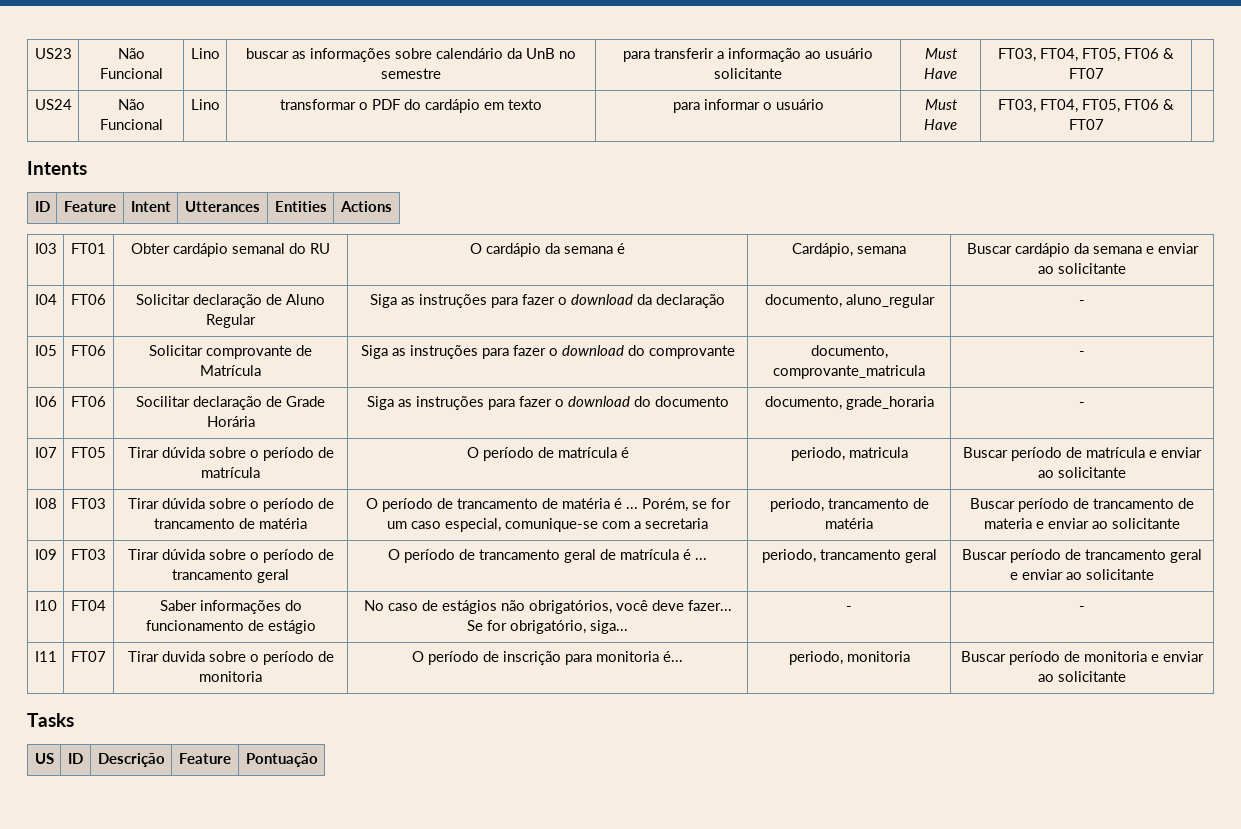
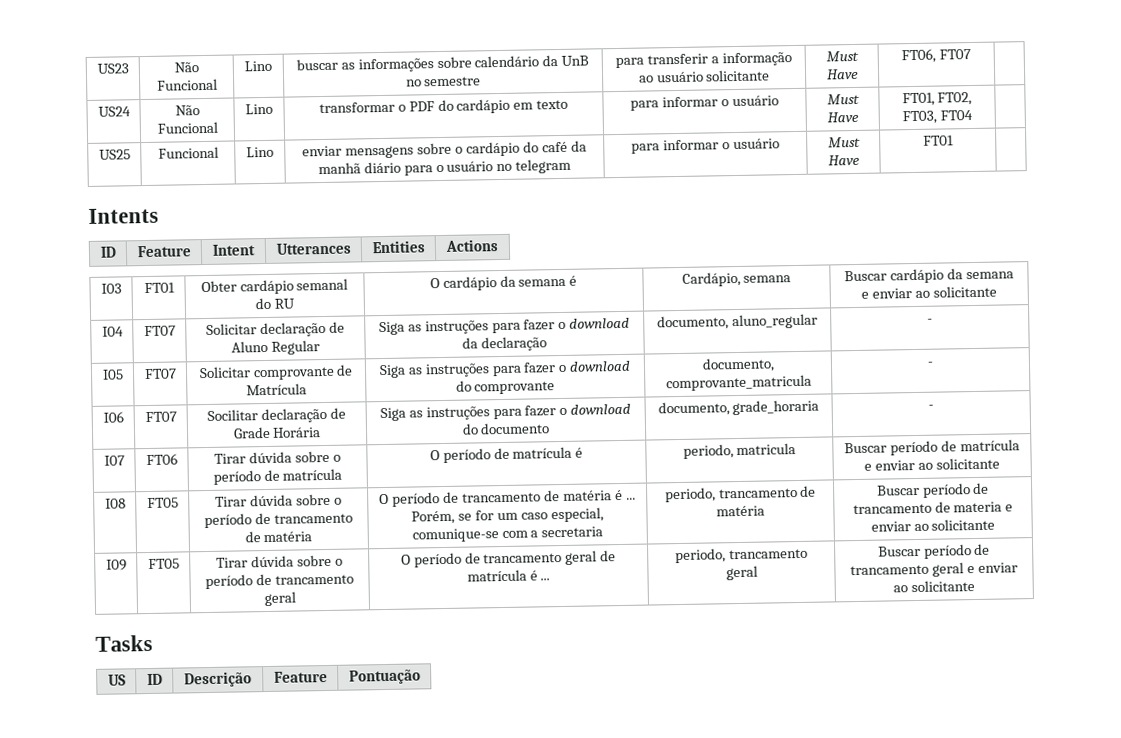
- US23 | Não Funcional | Lino | buscar as informações sobre calendário da UnB no semestre | para transferir a informação ao usuário solicitante | Must Have | FT03, FT04, FT05, FT06 & FT07 |
+ US23 | Não Funcional | Lino | buscar as informações sobre calendário da UnB no semestre | para transferir a informação ao usuário solicitante | Must Have | FT06, FT07 |
- US24 | Não Funcional | Lino | transformar o PDF do cardápio em texto | para informar o usuário | Must Have | FT03, FT04, FT05, FT06 & FT07 |
+ US24 | Não Funcional | Lino | transformar o PDF do cardápio em texto | para informar o usuário | Must Have | FT01, FT02, FT03, FT04 |
+ US25 | Funcional | Lino | enviar mensagens sobre o cardápio do café da manhã diário para o usuário no telegram | para informar o usuário | Must Have | FT01 |
- I04 | FT06 | Solicitar declaração de Aluno Regular | Siga as instruções para fazer o download da declaração | documento, aluno_regular | -
+ I04 | FT07 | Solicitar declaração de Aluno Regular | Siga as instruções para fazer o download da declaração | documento, aluno_regular | -
- I05 | FT06 | Solicitar comprovante de Matrícula | Siga as instruções para fazer o download do comprovante | documento, comprovante_matricula | -
+ I05 | FT07 | Solicitar comprovante de Matrícula | Siga as instruções para fazer o download do comprovante | documento, comprovante_matricula | -
- I06 | FT06 | Socilitar declaração de Grade Horária | Siga as instruções para fazer o download do documento | documento, grade_horaria | -
+ I06 | FT07 | Socilitar declaração de Grade Horária | Siga as instruções para fazer o download do documento | documento, grade_horaria | -
- I07 | FT05 | Tirar dúvida sobre o período de matrícula | O período de matrícula é | periodo, matricula | Buscar período de matrícula e enviar ao solicitante
+ I07 | FT06 | Tirar dúvida sobre o período de matrícula | O período de matrícula é | periodo, matricula | Buscar período de matrícula e enviar ao solicitante
- I08 | FT03
+ I08 | FT05
- I09 | FT03 | Tirar dúvida sobre o período de trancamento geral | O período de trancamento geral de matrícula é ... | periodo, trancamento geral | Buscar período de trancamento geral e enviar ao solicitante
+ I09 | FT05 | Tirar dúvida sobre o período de trancamento geral | O período de trancamento geral de matrícula é ... | periodo, trancamento geral | Buscar período de trancamento geral e enviar ao solicitante
- I10 | FT04 | Saber informações do funcionamento de estágio | No caso de estágios não obrigatórios, você deve fazer... Se for obrigatório, siga... | - | -
- I11 | FT07 | Tirar duvida sobre o período de monitoria | O período de inscrição para monitoria é... | periodo, monitoria | Buscar período de monitoria e enviar ao solicitante

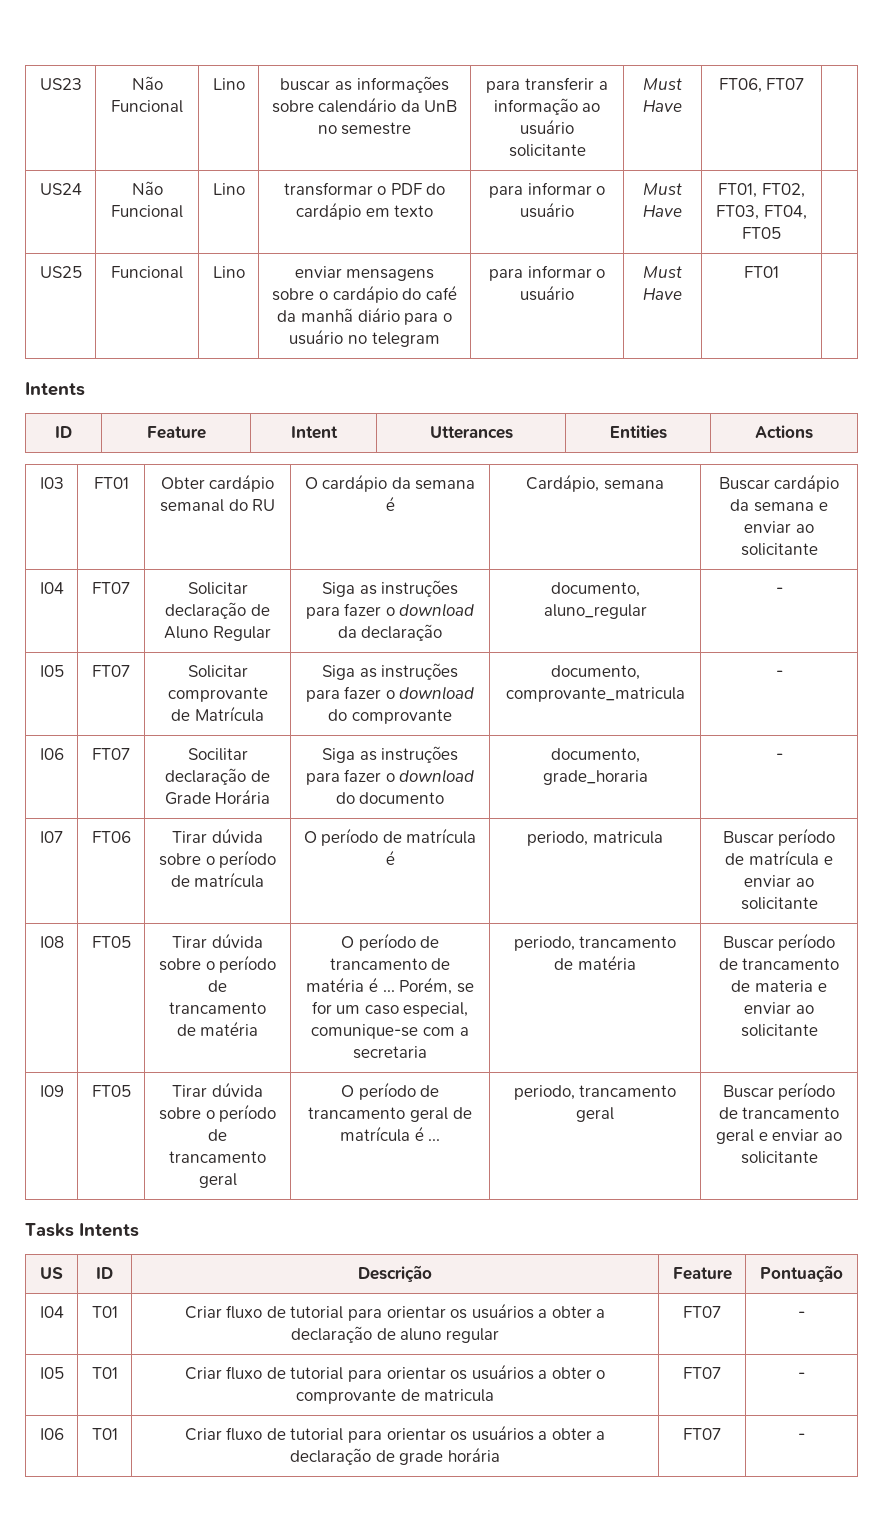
- US24 | Não Funcional | Lino | transformar o PDF do cardápio em texto | para informar o usuário | Must Have | FT01, FT02, FT03, FT04 |
+ US24 | Não Funcional | Lino | transformar o PDF do cardápio em texto | para informar o usuário | Must Have | FT01, FT02, FT03, FT04, FT05 |
- Tasks
+ Tasks Intents
+ I04 | T01 | Criar fluxo de tutorial para orientar os usuários a obter a declaração de aluno regular | FT07 | -
+ I05 | T01 | Criar fluxo de tutorial para orientar os usuários a obter o comprovante de matricula | FT07 | -
+ I06 | T01 | Criar fluxo de tutorial para orientar os usuários a obter a declaração de grade horária | FT07 | -

